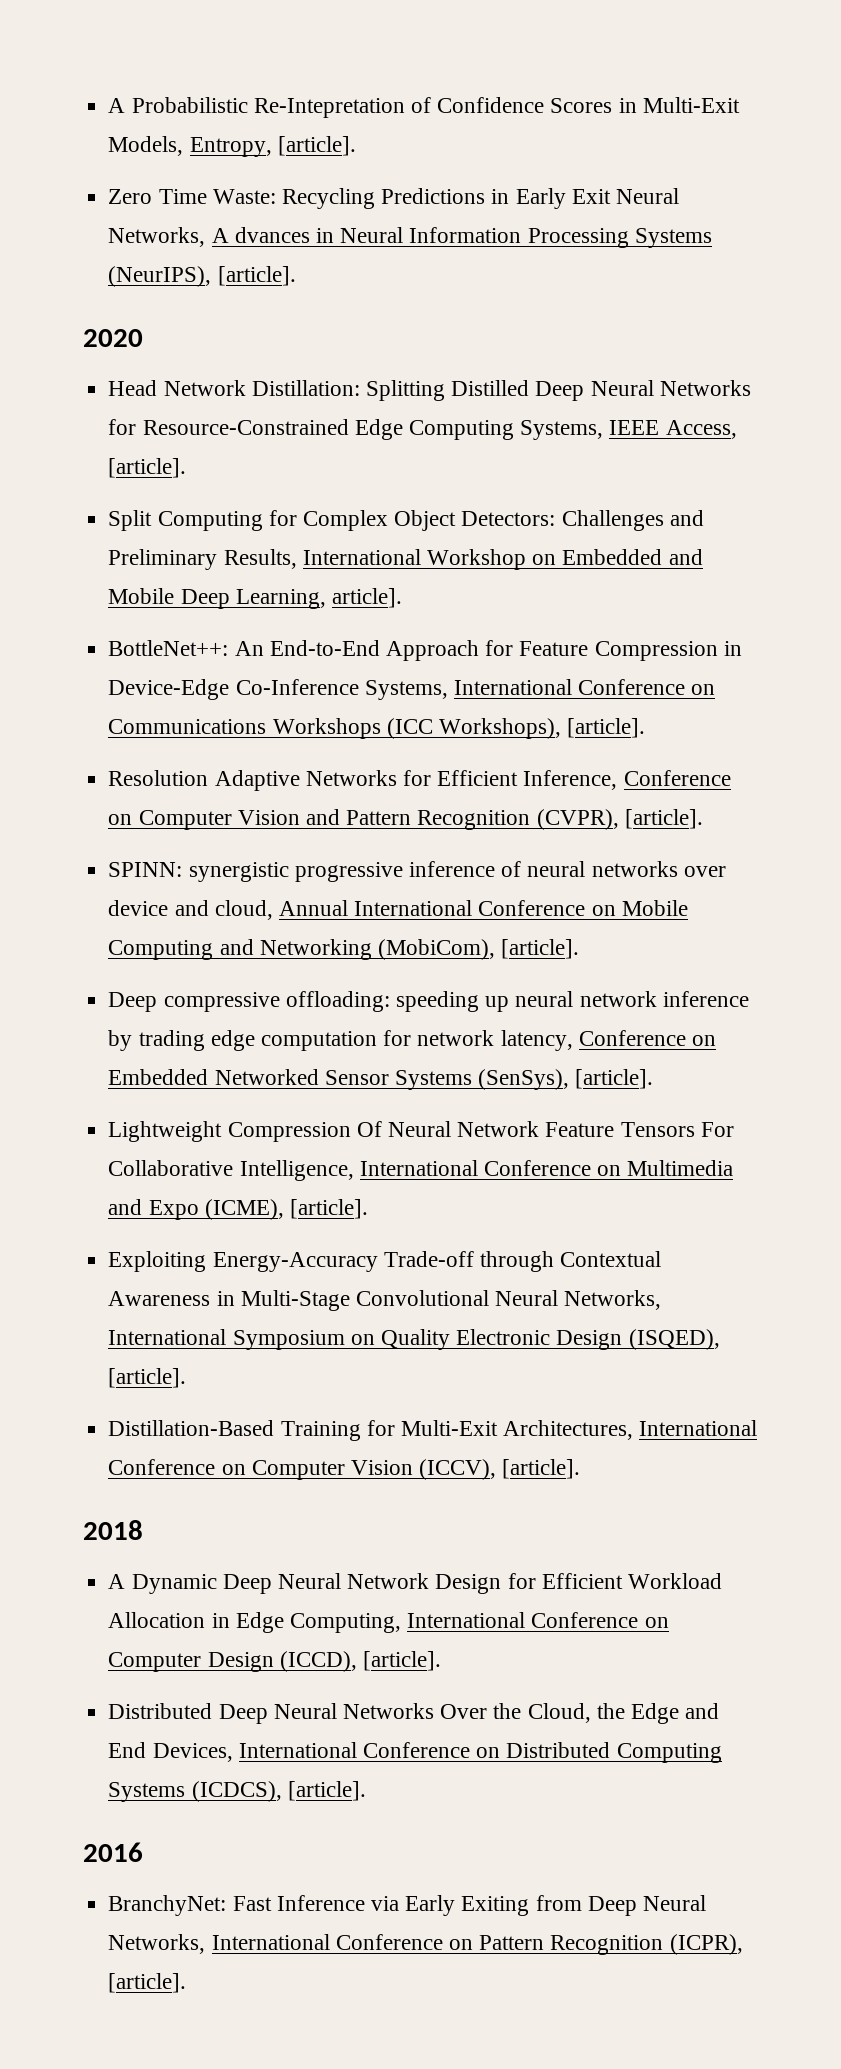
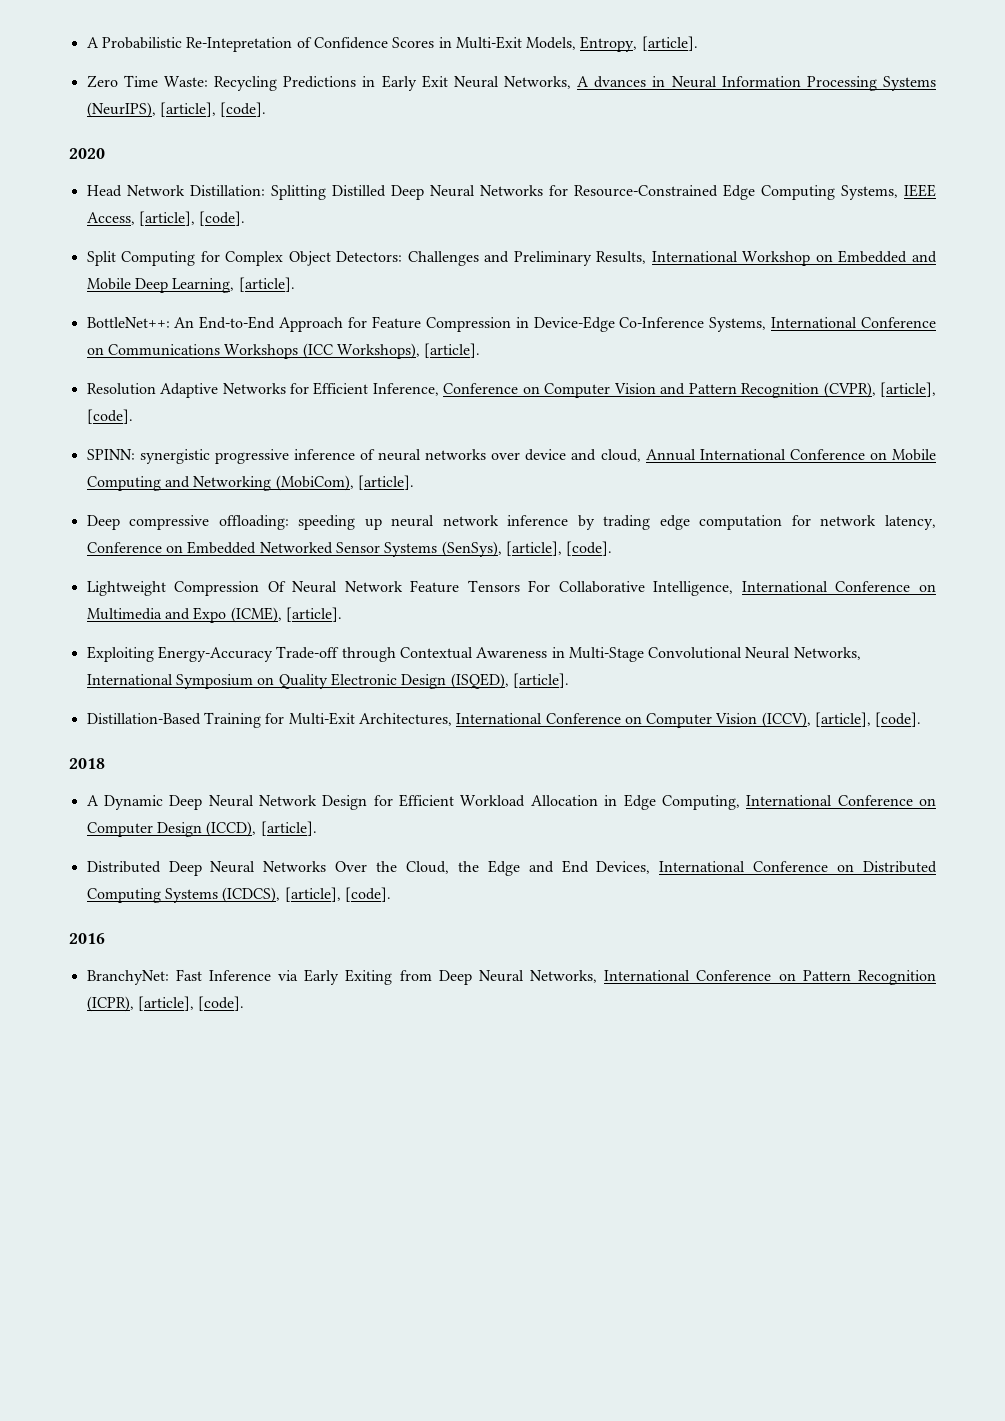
- Zero Time Waste: Recycling Predictions in Early Exit Neural Networks, A dvances in Neural Information Processing Systems (NeurIPS), [article].
+ Zero Time Waste: Recycling Predictions in Early Exit Neural Networks, A dvances in Neural Information Processing Systems (NeurIPS), [article], [code].
- Head Network Distillation: Splitting Distilled Deep Neural Networks for Resource-Constrained Edge Computing Systems, IEEE Access, [article].
+ Head Network Distillation: Splitting Distilled Deep Neural Networks for Resource-Constrained Edge Computing Systems, IEEE Access, [article], [code].
- Split Computing for Complex Object Detectors: Challenges and Preliminary Results, International Workshop on Embedded and Mobile Deep Learning, article].
+ Split Computing for Complex Object Detectors: Challenges and Preliminary Results, International Workshop on Embedded and Mobile Deep Learning, [article].
- Resolution Adaptive Networks for Efficient Inference, Conference on Computer Vision and Pattern Recognition (CVPR), [article].
+ Resolution Adaptive Networks for Efficient Inference, Conference on Computer Vision and Pattern Recognition (CVPR), [article], [code].
- Deep compressive offloading: speeding up neural network inference by trading edge computation for network latency, Conference on Embedded Networked Sensor Systems (SenSys), [article].
+ Deep compressive offloading: speeding up neural network inference by trading edge computation for network latency, Conference on Embedded Networked Sensor Systems (SenSys), [article], [code].
- Distillation-Based Training for Multi-Exit Architectures, International Conference on Computer Vision (ICCV), [article].
+ Distillation-Based Training for Multi-Exit Architectures, International Conference on Computer Vision (ICCV), [article], [code].
- Distributed Deep Neural Networks Over the Cloud, the Edge and End Devices, International Conference on Distributed Computing Systems (ICDCS), [article].
+ Distributed Deep Neural Networks Over the Cloud, the Edge and End Devices, International Conference on Distributed Computing Systems (ICDCS), [article], [code].
- BranchyNet: Fast Inference via Early Exiting from Deep Neural Networks, International Conference on Pattern Recognition (ICPR), [article].
+ BranchyNet: Fast Inference via Early Exiting from Deep Neural Networks, International Conference on Pattern Recognition (ICPR), [article], [code].

